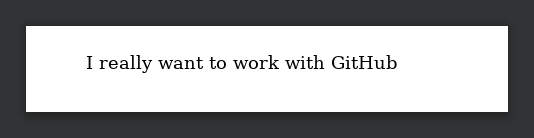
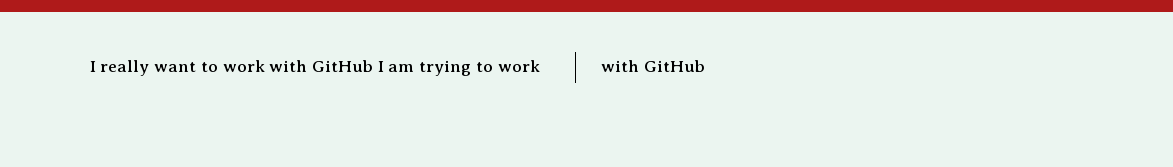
- I really want to work with GitHub
+ I really want to work with GitHub I am trying to work with GitHub

